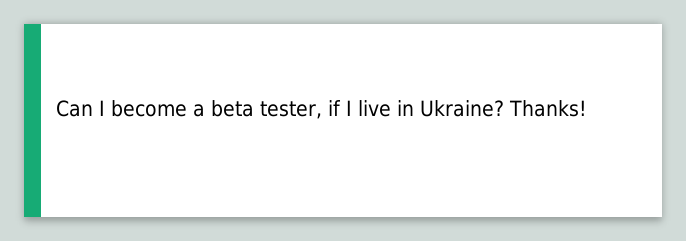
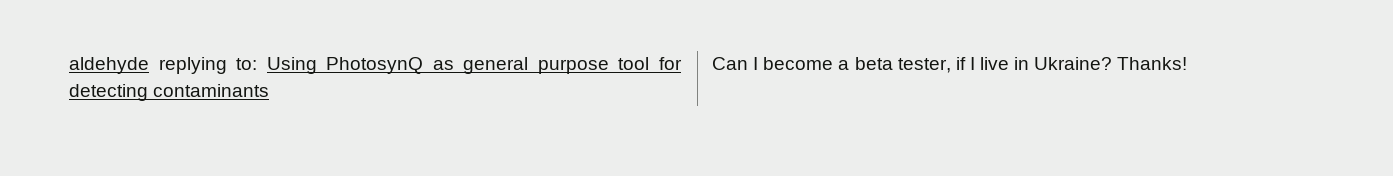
+ aldehyde replying to: Using PhotosynQ as general purpose tool for detecting contaminants

